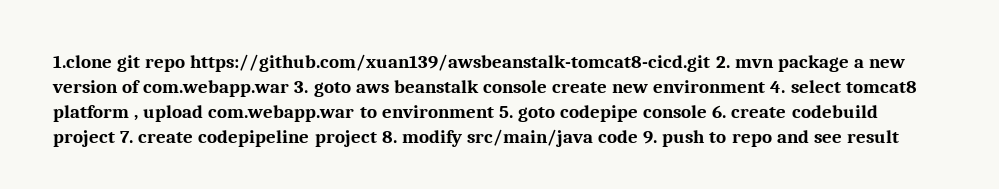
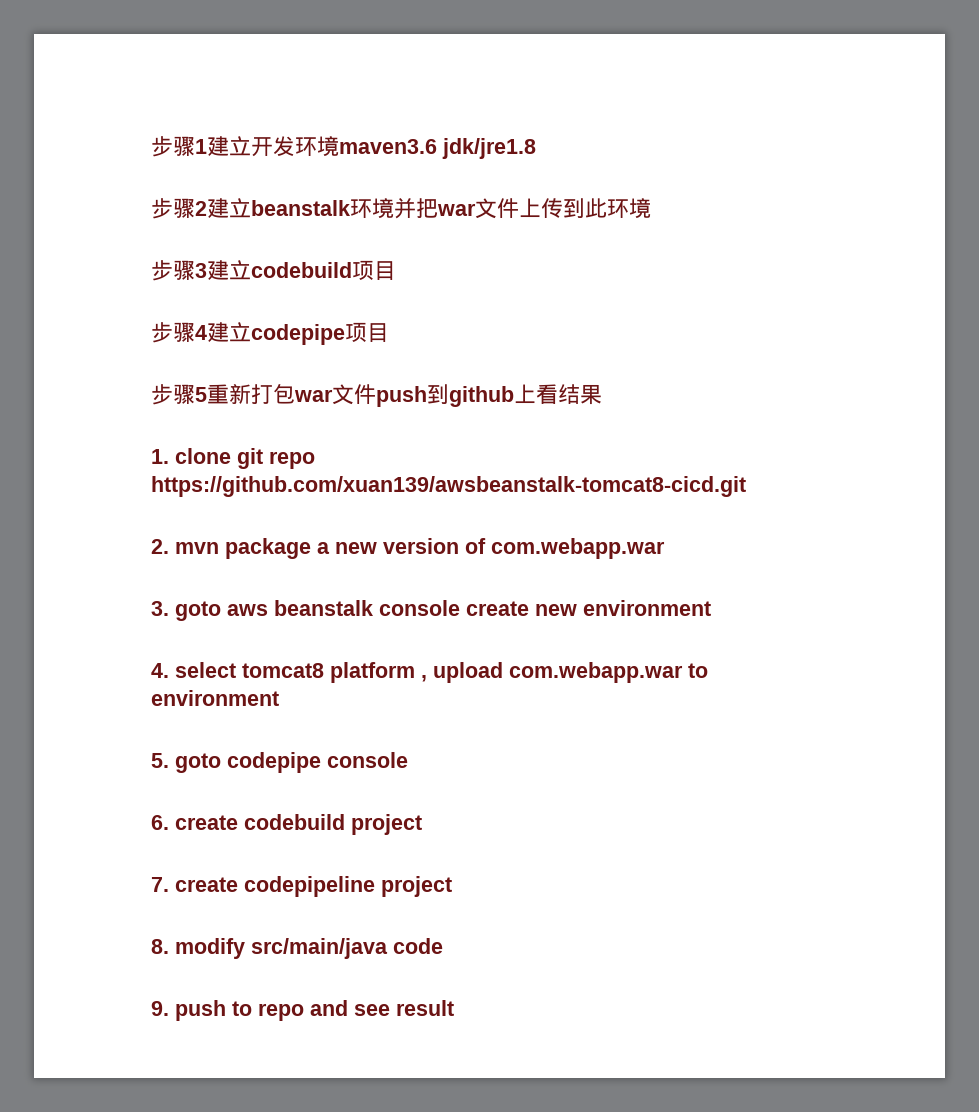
- 1.clone git repo https://github.com/xuan139/awsbeanstalk-tomcat8-cicd.git 2. mvn package a new version of com.webapp.war 3. goto aws beanstalk console create new environment 4. select tomcat8 platform , upload com.webapp.war to environment 5. goto codepipe console 6. create codebuild project 7. create codepipeline project 8. modify src/main/java code 9. push to repo and see result
+ 步骤1建立开发环境maven3.6 jdk/jre1.8
+ 步骤2建立beanstalk环境并把war文件上传到此环境
+ 步骤3建立codebuild项目
+ 步骤4建立codepipe项目
+ 步骤5重新打包war文件push到github上看结果
+ 1. clone git repo https://github.com/xuan139/awsbeanstalk-tomcat8-cicd.git
+ 2. mvn package a new version of com.webapp.war
+ 3. goto aws beanstalk console create new environment
+ 4. select tomcat8 platform , upload com.webapp.war to environment
+ 5. goto codepipe console
+ 6. create codebuild project
+ 7. create codepipeline project
+ 8. modify src/main/java code
+ 9. push to repo and see result

